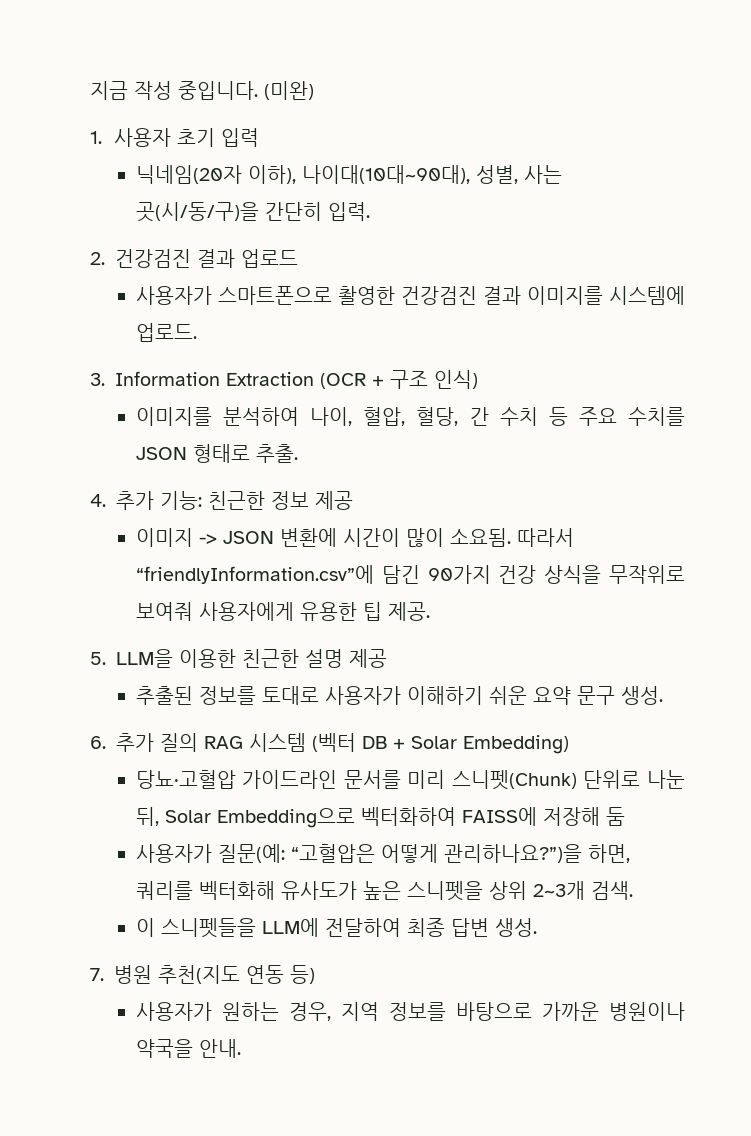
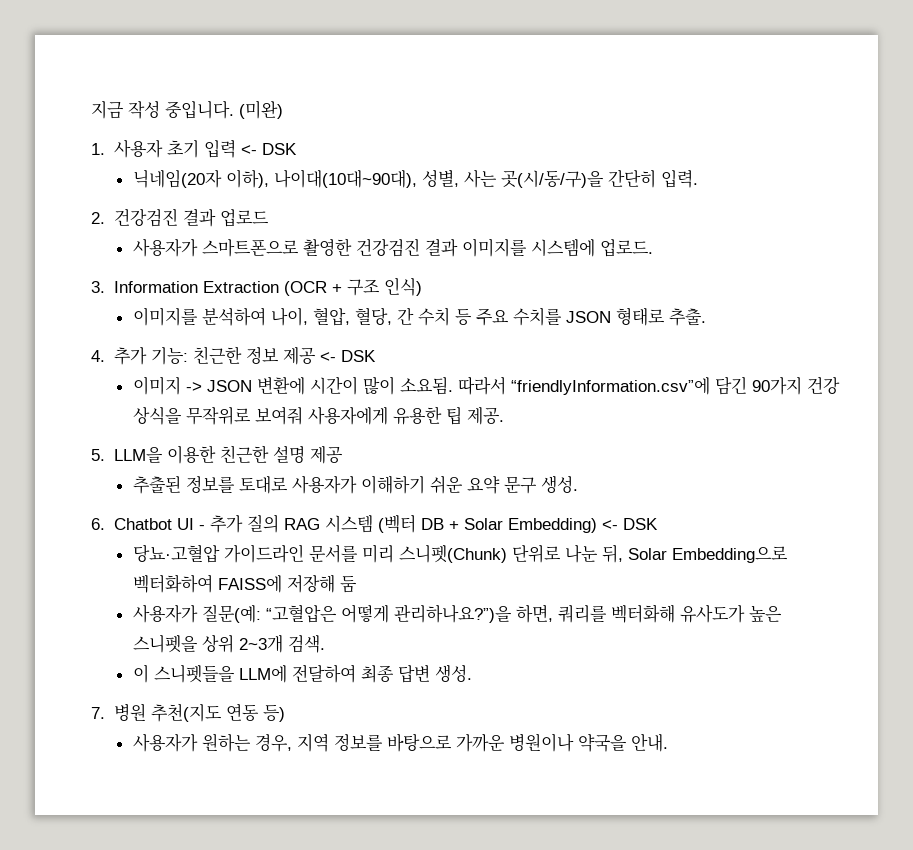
- 1. 사용자 초기 입력
+ 1. 사용자 초기 입력 <- DSK
- 4. 추가 기능: 친근한 정보 제공
+ 4. 추가 기능: 친근한 정보 제공 <- DSK
- 6. 추가 질의 RAG 시스템 (벡터 DB + Solar Embedding)
+ 6. Chatbot UI - 추가 질의 RAG 시스템 (벡터 DB + Solar Embedding) <- DSK

